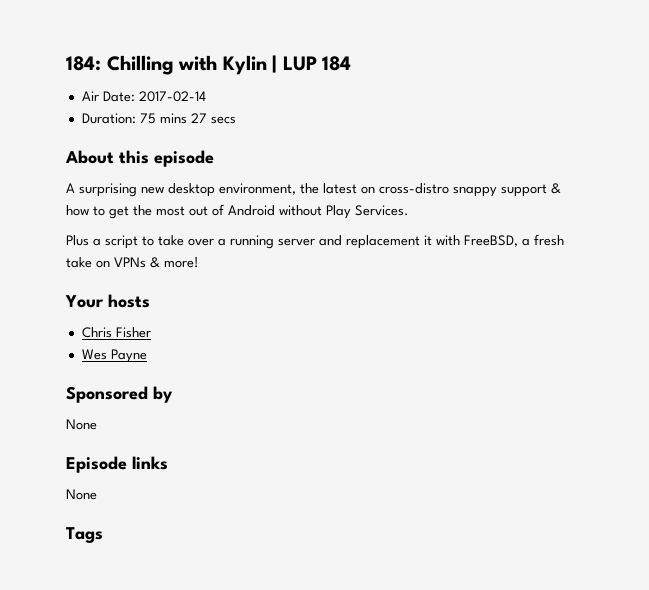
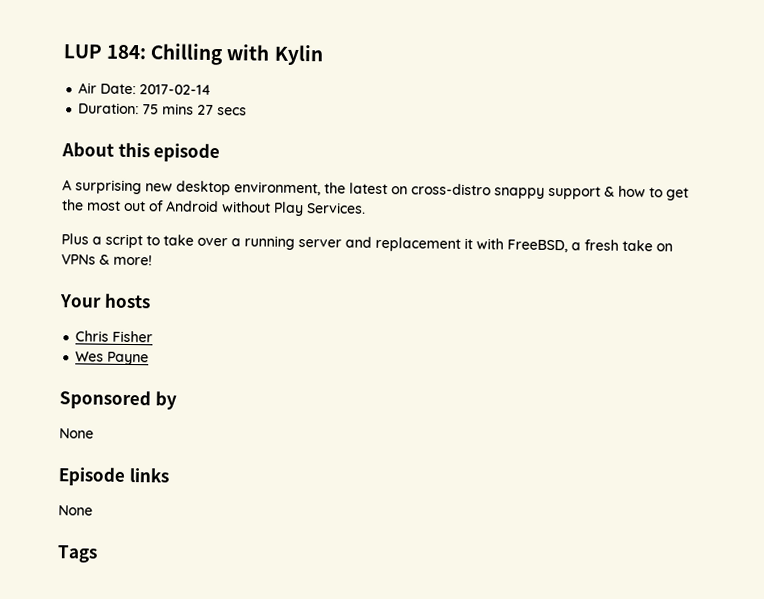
- 184: Chilling with Kylin | LUP 184
+ LUP 184: Chilling with Kylin

